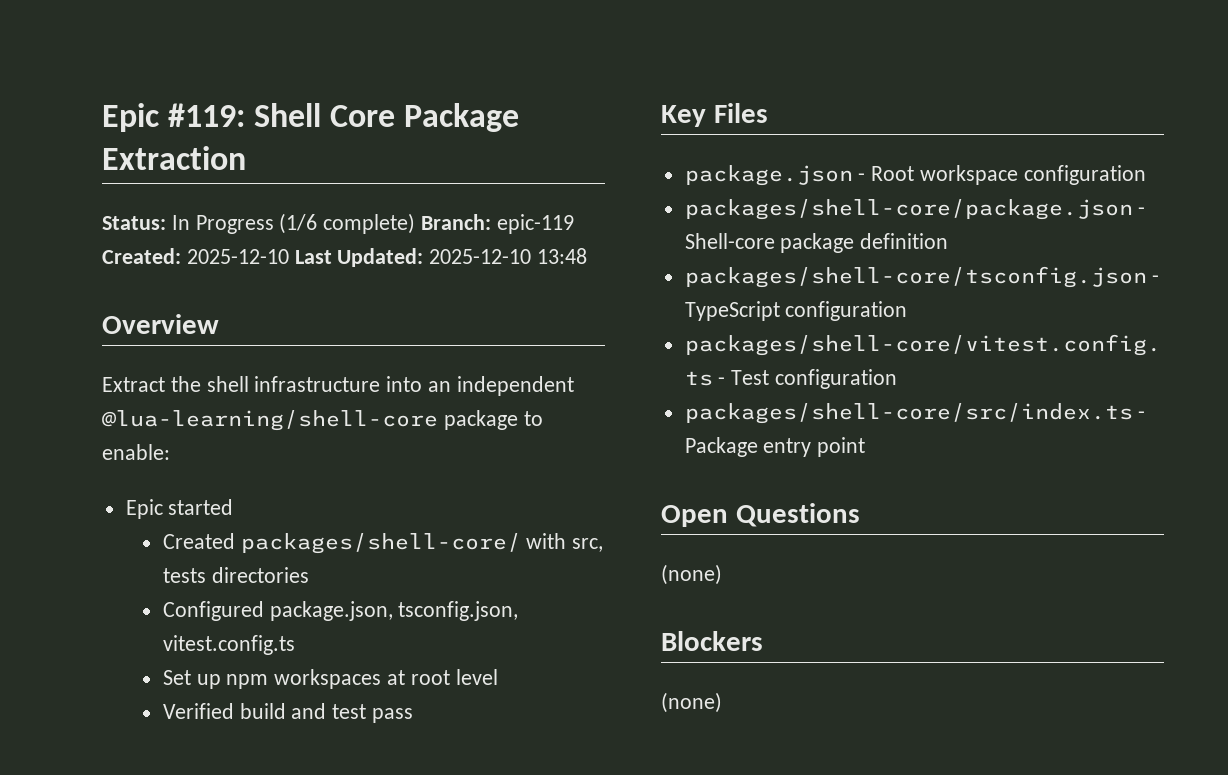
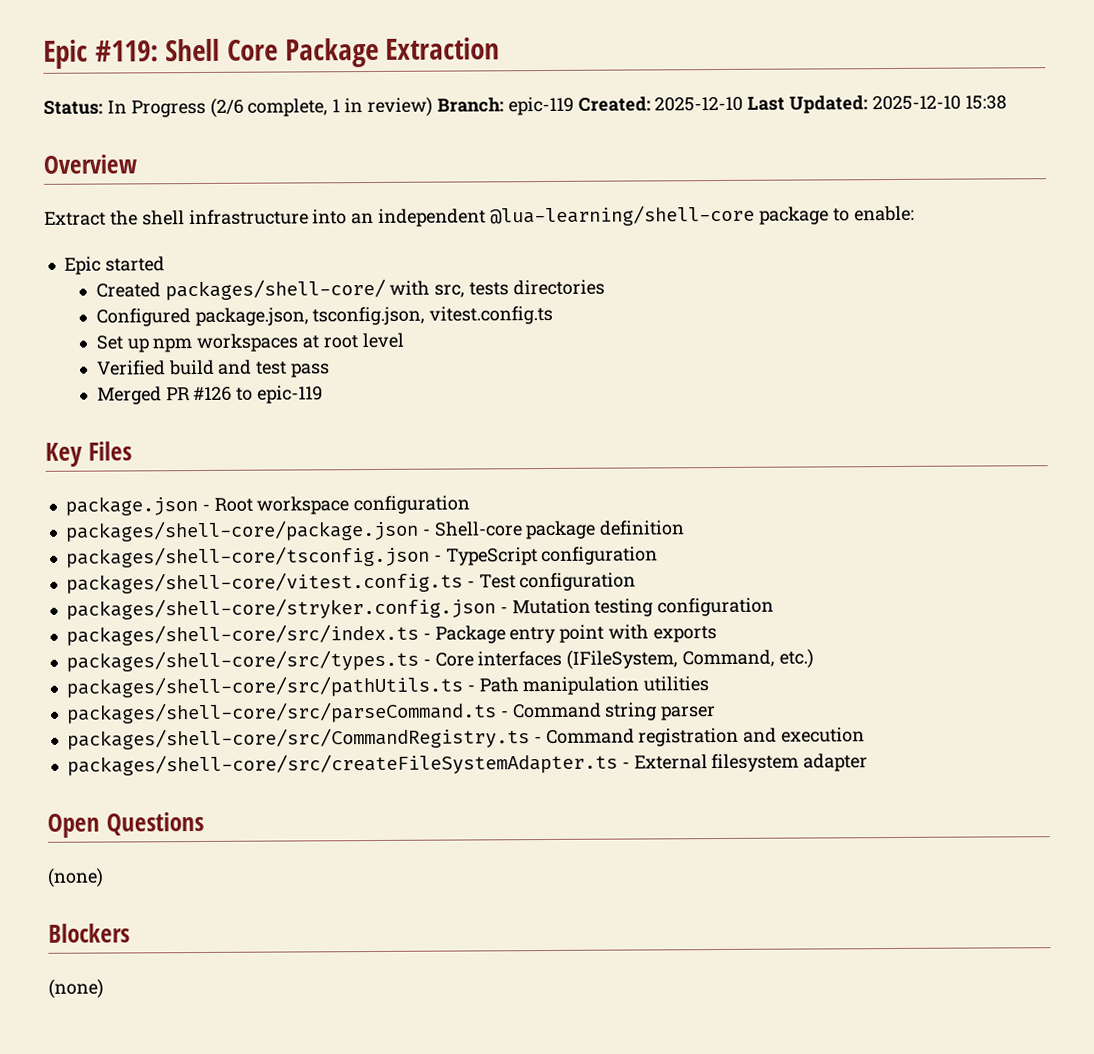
- Status: In Progress (1/6 complete) Branch: epic-119 Created: 2025-12-10 Last Updated: 2025-12-10 13:48
+ Status: In Progress (2/6 complete, 1 in review) Branch: epic-119 Created: 2025-12-10 Last Updated: 2025-12-10 15:38
+ Merged PR #126 to epic-119
+ packages/shell-core/stryker.config.json - Mutation testing configuration
- packages/shell-core/src/index.ts - Package entry point
+ packages/shell-core/src/index.ts - Package entry point with exports
+ packages/shell-core/src/types.ts - Core interfaces (IFileSystem, Command, etc.)
+ packages/shell-core/src/pathUtils.ts - Path manipulation utilities
+ packages/shell-core/src/parseCommand.ts - Command string parser
+ packages/shell-core/src/CommandRegistry.ts - Command registration and execution
+ packages/shell-core/src/createFileSystemAdapter.ts - External filesystem adapter

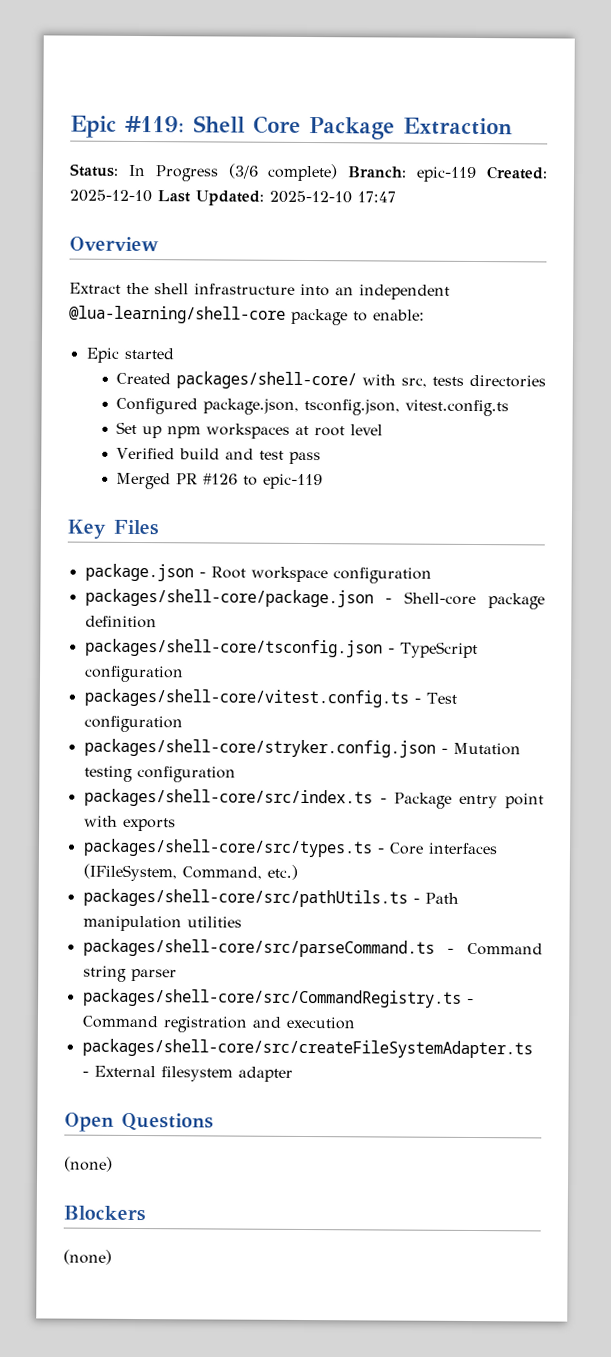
- Status: In Progress (2/6 complete, 1 in review) Branch: epic-119 Created: 2025-12-10 Last Updated: 2025-12-10 15:38
+ Status: In Progress (3/6 complete) Branch: epic-119 Created: 2025-12-10 Last Updated: 2025-12-10 17:47

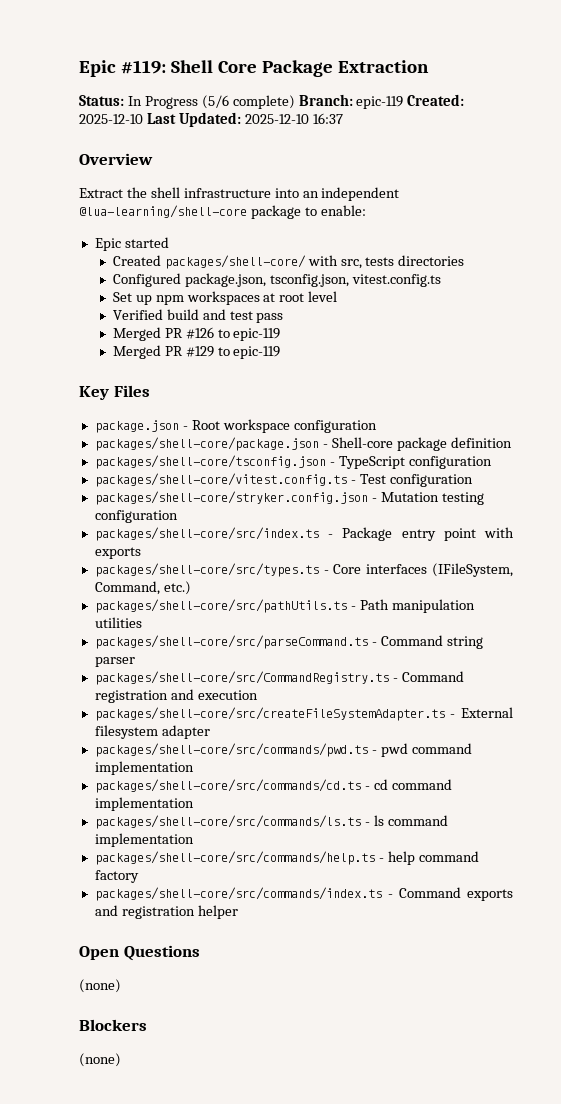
- Status: In Progress (3/6 complete) Branch: epic-119 Created: 2025-12-10 Last Updated: 2025-12-10 17:47
+ Status: In Progress (5/6 complete) Branch: epic-119 Created: 2025-12-10 Last Updated: 2025-12-10 16:37
+ Merged PR #129 to epic-119
+ packages/shell-core/src/commands/pwd.ts - pwd command implementation
+ packages/shell-core/src/commands/cd.ts - cd command implementation
+ packages/shell-core/src/commands/ls.ts - ls command implementation
+ packages/shell-core/src/commands/help.ts - help command factory
+ packages/shell-core/src/commands/index.ts - Command exports and registration helper

